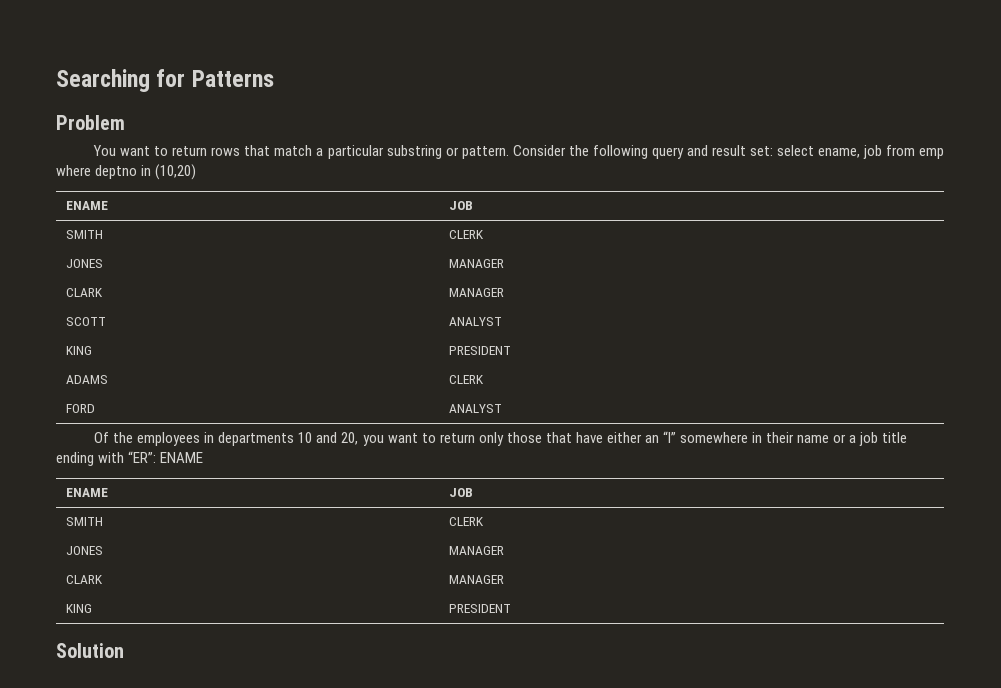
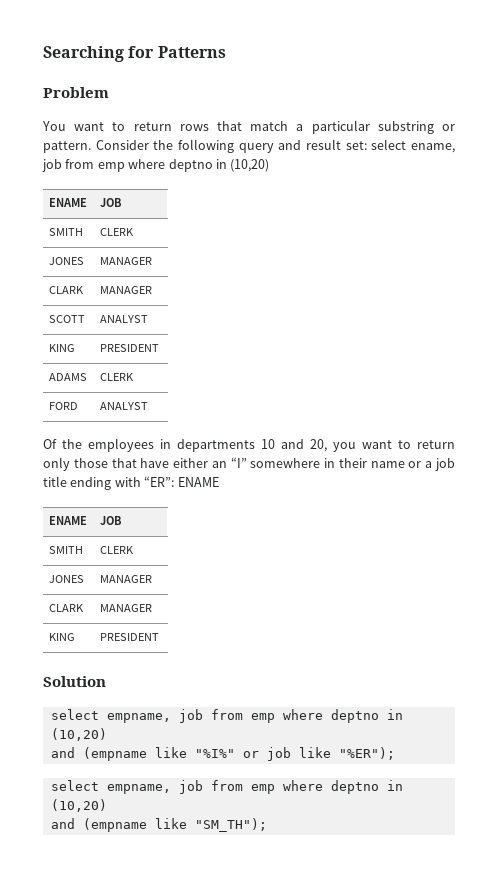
  Solution
+ select empname, job from emp where deptno in (10,20)
+ and (empname like "%I%" or job like "%ER");
+ select empname, job from emp where deptno in (10,20)
+ and (empname like "SM_TH");

